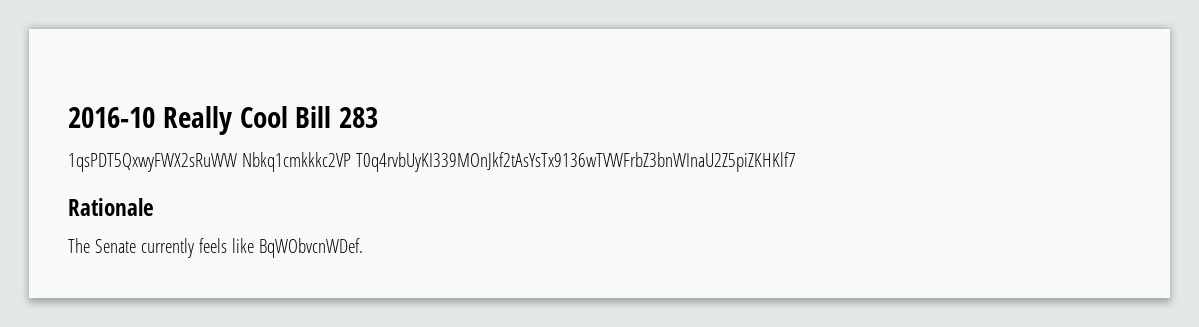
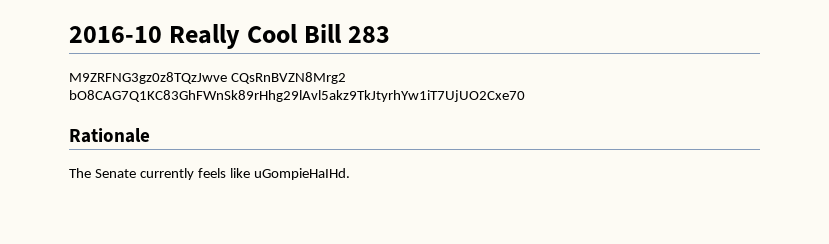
- 1qsPDT5QxwyFWX2sRuWW Nbkq1cmkkkc2VP T0q4rvbUyKI339MOnJkf2tAsYsTx9136wTVWFrbZ3bnWInaU2Z5piZKHKlf7
+ M9ZRFNG3gz0z8TQzJwve CQsRnBVZN8Mrg2 bO8CAG7Q1KC83GhFWnSk89rHhg29lAvl5akz9TkJtyrhYw1iT7UjUO2Cxe70
- The Senate currently feels like BqWObvcnWDef.
+ The Senate currently feels like uGompieHaIHd.

